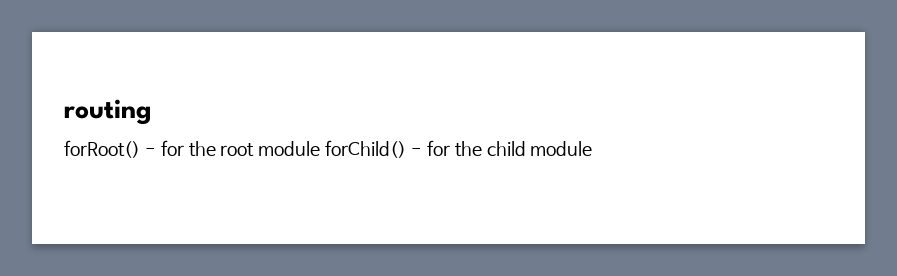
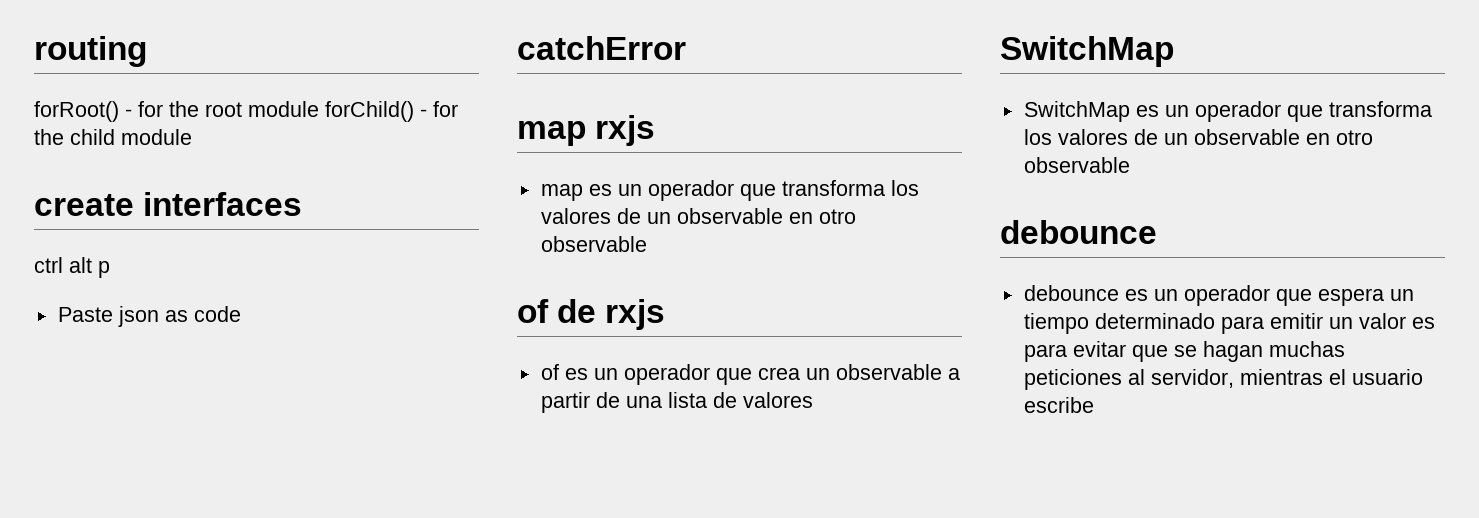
+ create interfaces
+ ctrl alt p
+ Paste json as code
+ catchError
+ map rxjs
+ map es un operador que transforma los valores de un observable en otro observable
+ of de rxjs
+ of es un operador que crea un observable a partir de una lista de valores
+ SwitchMap
+ SwitchMap es un operador que transforma los valores de un observable en otro observable
+ debounce
+ debounce es un operador que espera un tiempo determinado para emitir un valor es para evitar que se hagan muchas peticiones al servidor, mientras el usuario escribe

